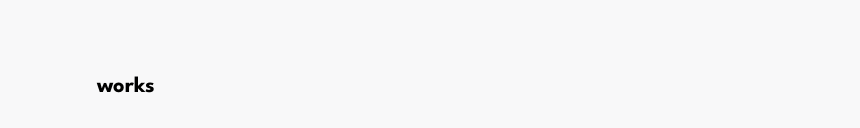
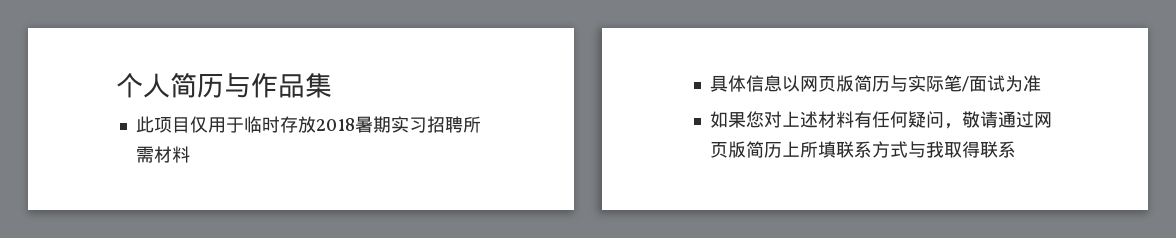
- works
+ 个人简历与作品集
+ 此项目仅用于临时存放2018暑期实习招聘所需材料
+ 具体信息以网页版简历与实际笔/面试为准
+ 如果您对上述材料有任何疑问，敬请通过网页版简历上所填联系方式与我取得联系

